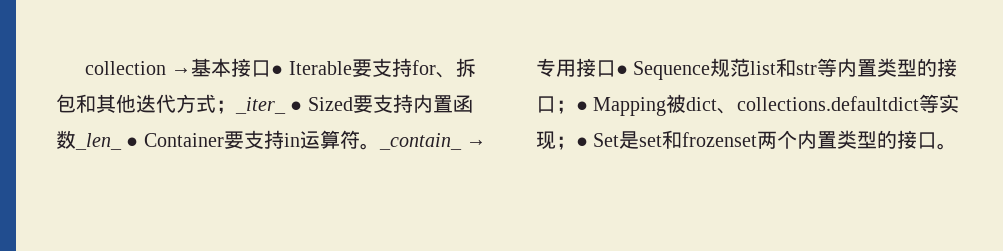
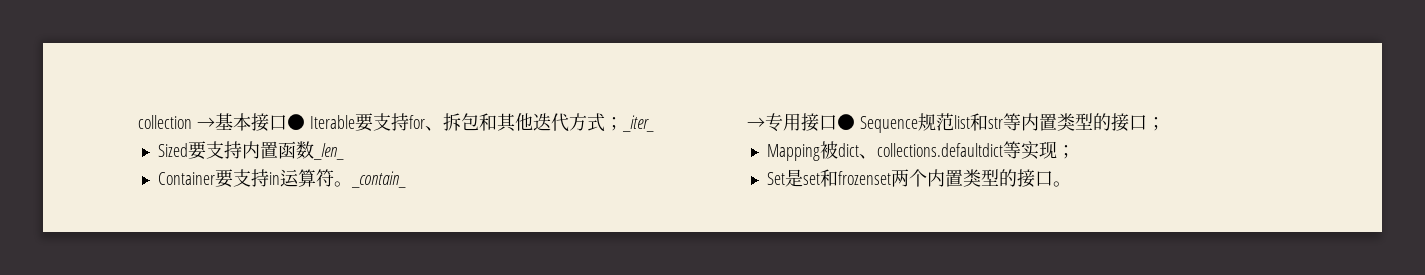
- collection →基本接口● Iterable要支持for、拆包和其他迭代方式；_iter_ ● Sized要支持内置函数_len_ ● Container要支持in运算符。
+ collection →基本接口● Iterable要支持for、拆包和其他迭代方式；_iter_
+ Sized要支持内置函数_len_
+ Container要支持in运算符。
- _contain_ →专用接口● Sequence规范list和str等内置类型的接口；● Mapping被dict、collections.defaultdict等实现；● Set是set和frozenset两个内置类型的接口。
+ _contain_
+ →专用接口● Sequence规范list和str等内置类型的接口；
+ Mapping被dict、collections.defaultdict等实现；
+ Set是set和frozenset两个内置类型的接口。

